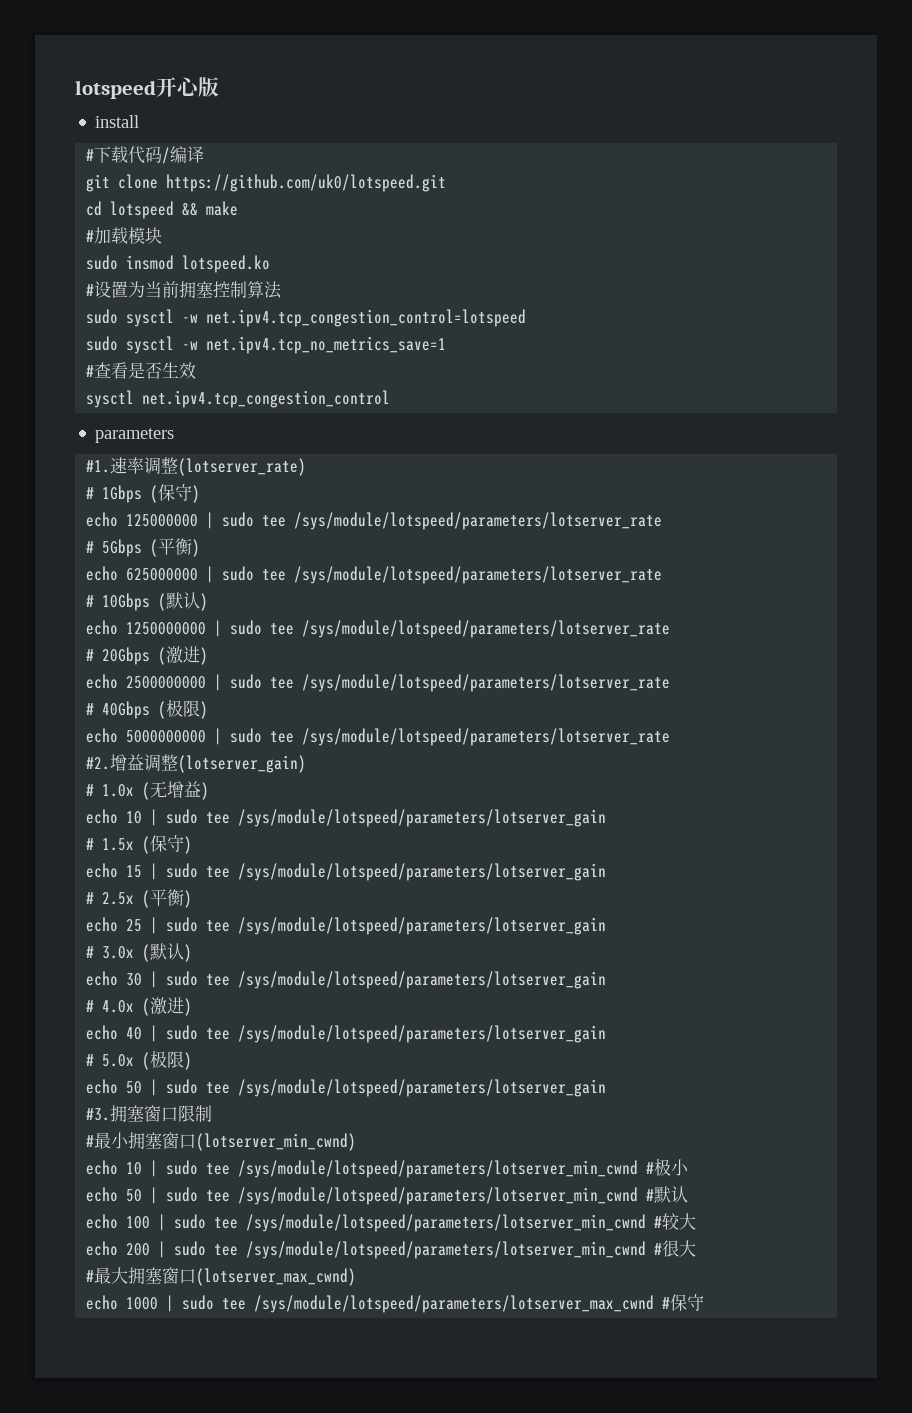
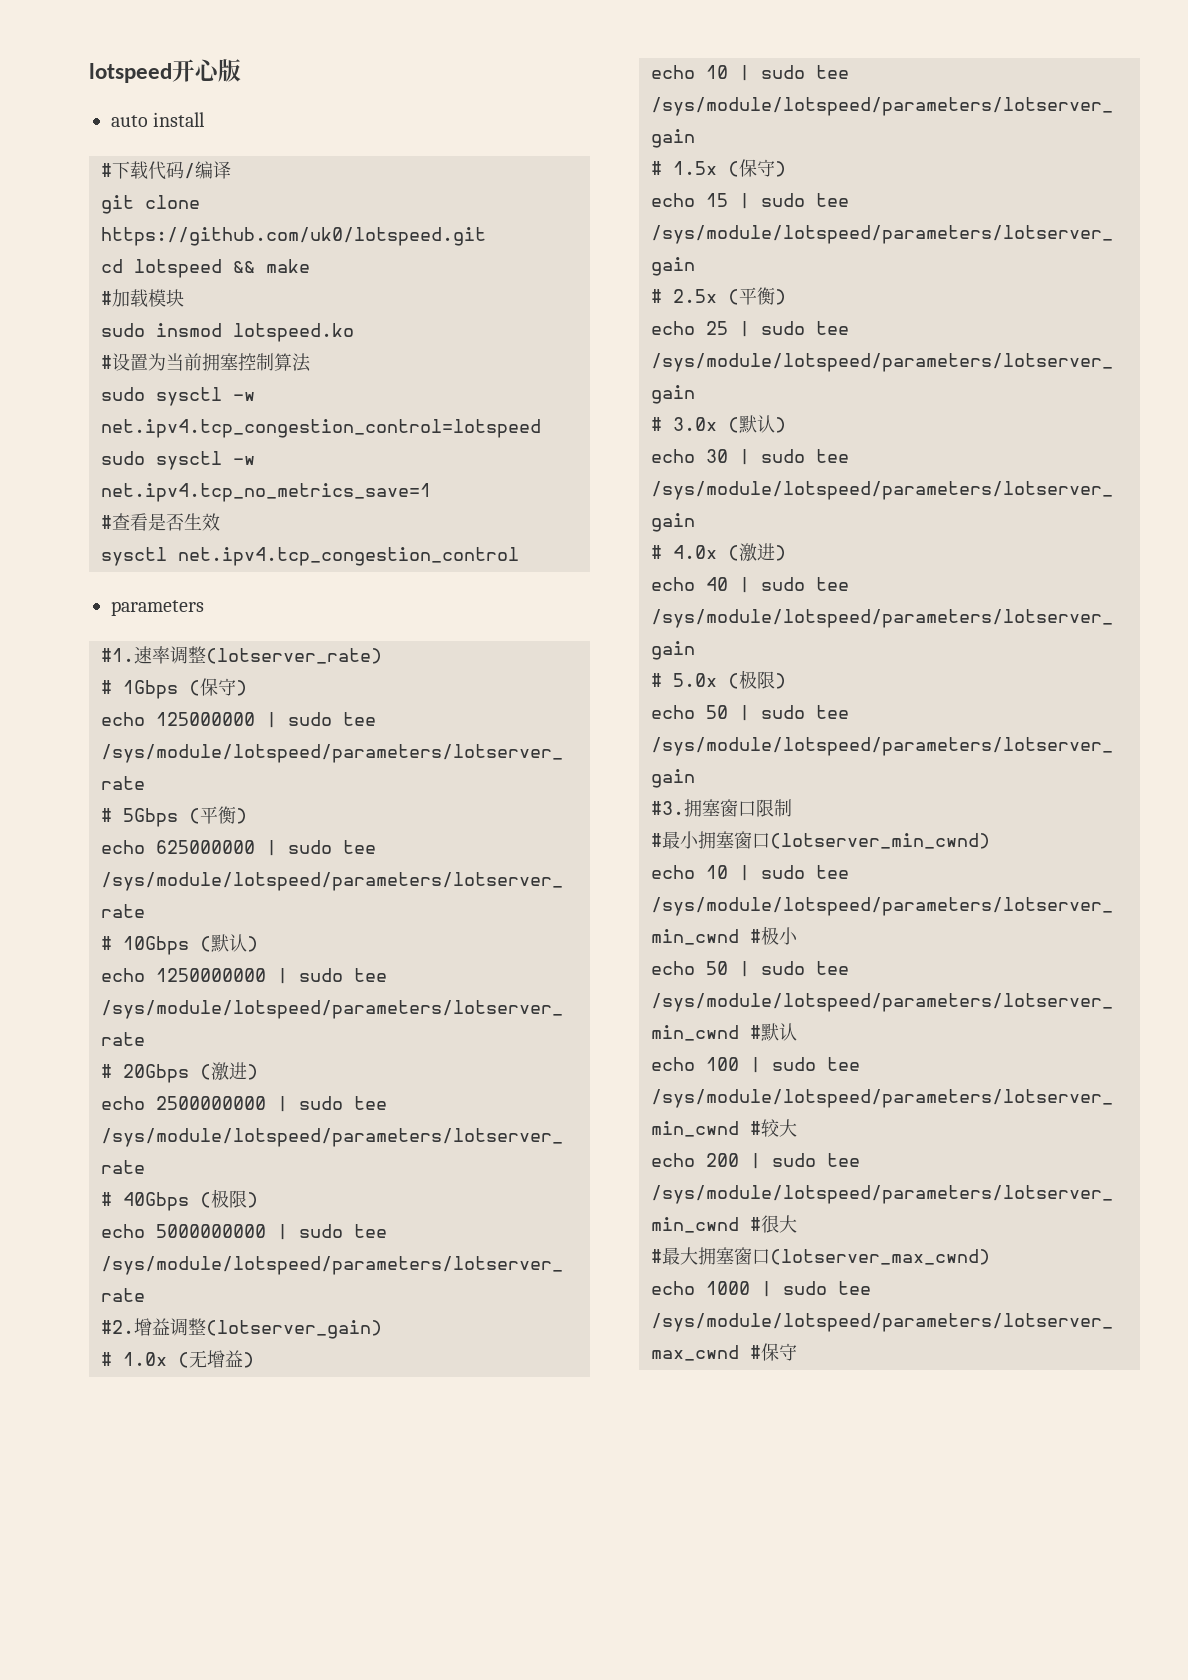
- install
+ auto install

